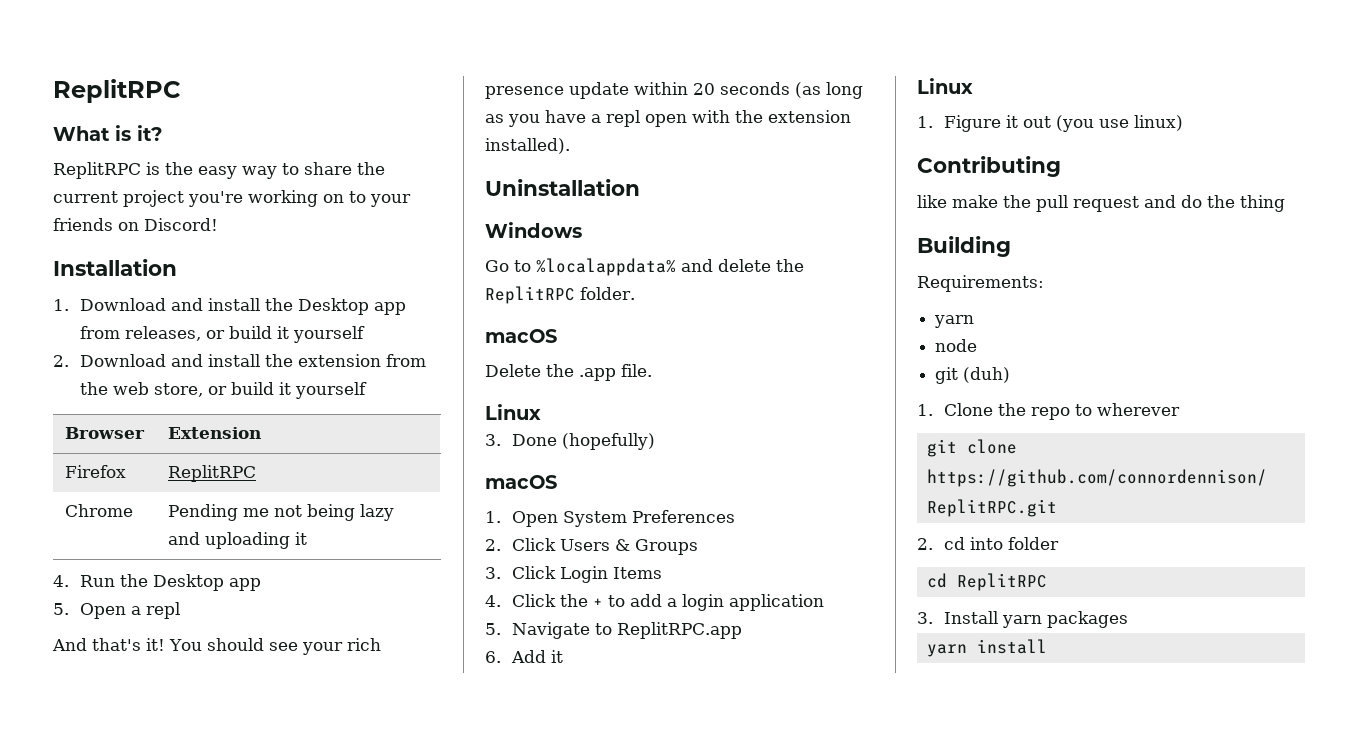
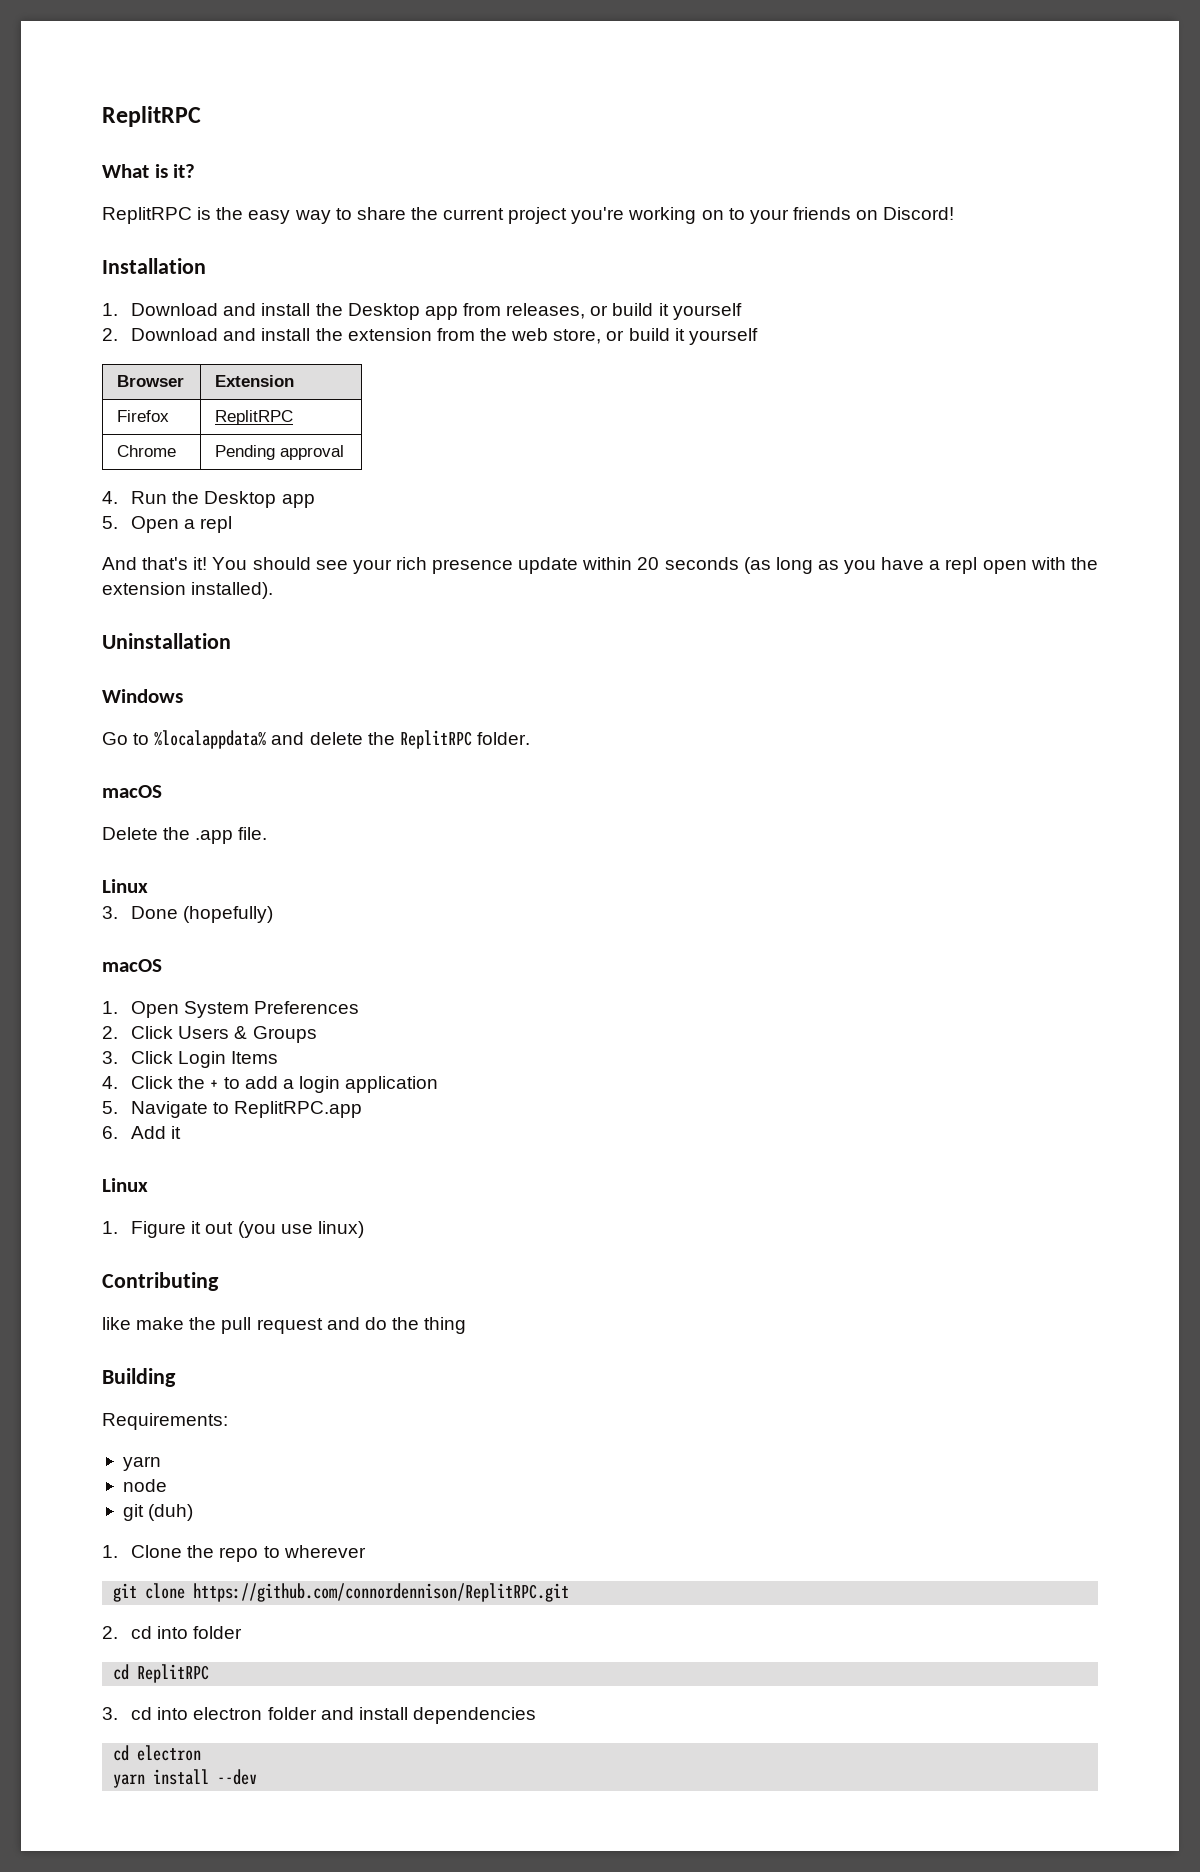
- Chrome | Pending me not being lazy and uploading it
+ Chrome | Pending approval
- 3. Install yarn packages
+ 3. cd into electron folder and install dependencies
+ cd electron
- yarn install
+ yarn install --dev

